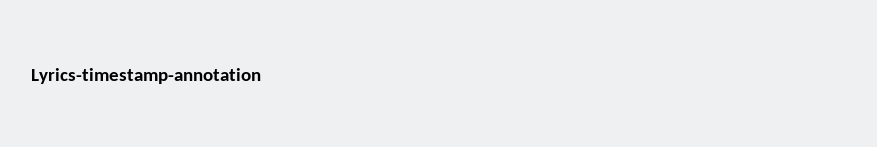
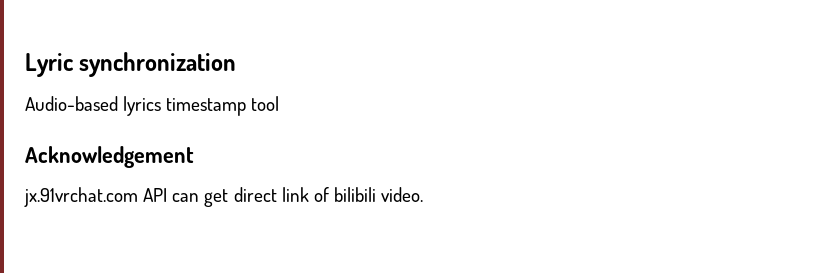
- Lyrics-timestamp-annotation
+ Lyric synchronization
+ Audio-based lyrics timestamp tool
+ Acknowledgement
+ jx.91vrchat.com API can get direct link of bilibili video.

